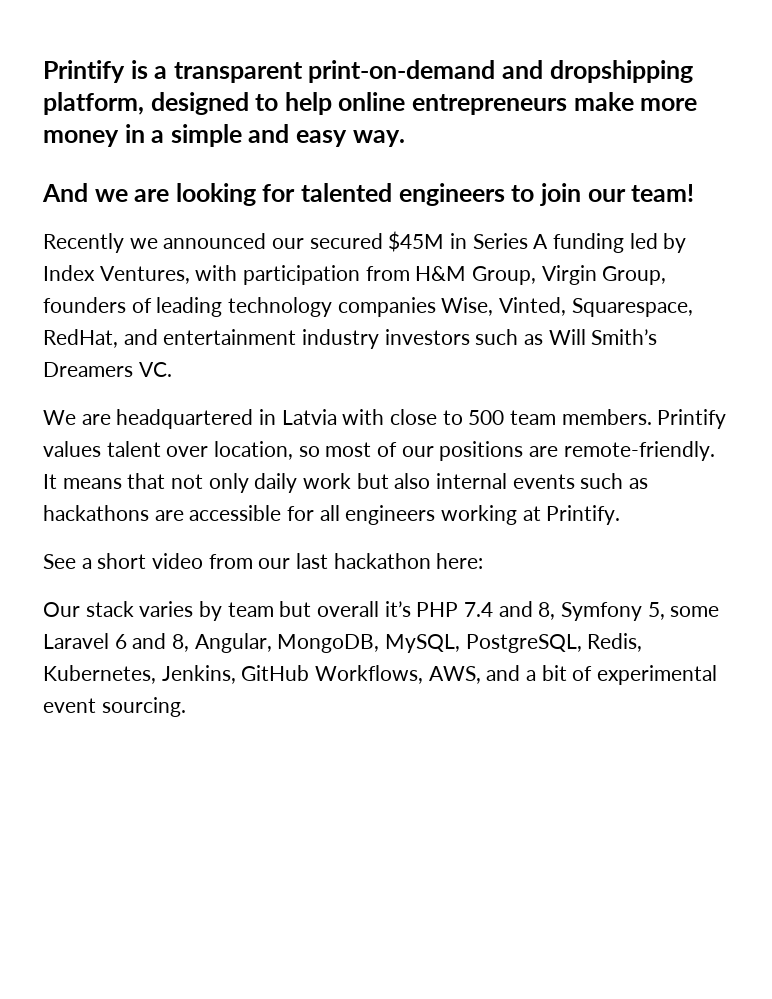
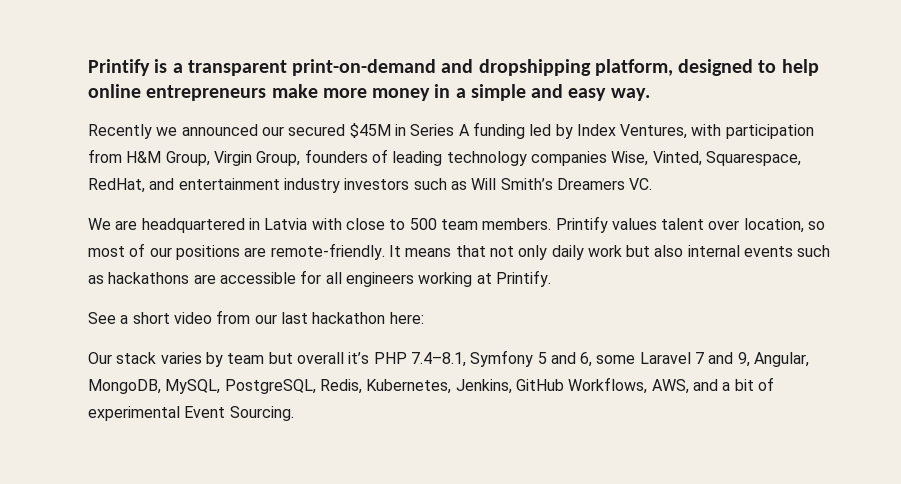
- And we are looking for talented engineers to join our team!
- Our stack varies by team but overall it’s PHP 7.4 and 8, Symfony 5, some Laravel 6 and 8, Angular, MongoDB, MySQL, PostgreSQL, Redis, Kubernetes, Jenkins, GitHub Workflows, AWS, and a bit of experimental event sourcing.
+ Our stack varies by team but overall it’s PHP 7.4–8.1, Symfony 5 and 6, some Laravel 7 and 9, Angular, MongoDB, MySQL, PostgreSQL, Redis, Kubernetes, Jenkins, GitHub Workflows, AWS, and a bit of experimental Event Sourcing.

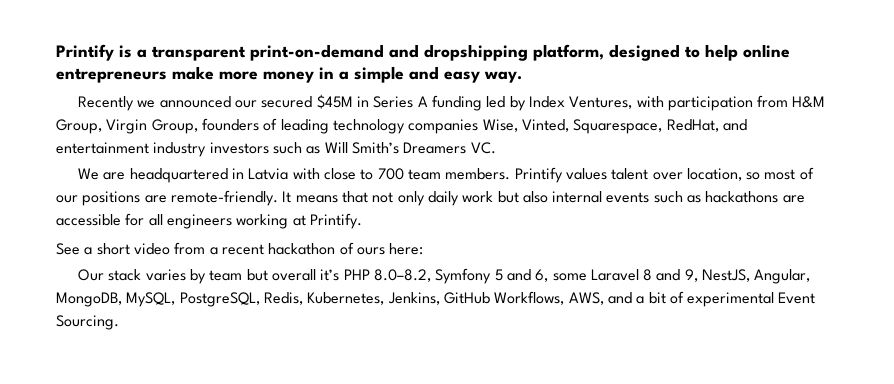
- We are headquartered in Latvia with close to 500 team members.
+ We are headquartered in Latvia with close to 700 team members.
- See a short video from our last hackathon here:
+ See a short video from a recent hackathon of ours here:
- Our stack varies by team but overall it’s PHP 7.4–8.1, Symfony 5 and 6, some Laravel 7 and 9, Angular, MongoDB, MySQL, PostgreSQL, Redis, Kubernetes, Jenkins, GitHub Workflows, AWS, and a bit of experimental Event Sourcing.
+ Our stack varies by team but overall it’s PHP 8.0–8.2, Symfony 5 and 6, some Laravel 8 and 9, NestJS, Angular, MongoDB, MySQL, PostgreSQL, Redis, Kubernetes, Jenkins, GitHub Workflows, AWS, and a bit of experimental Event Sourcing.

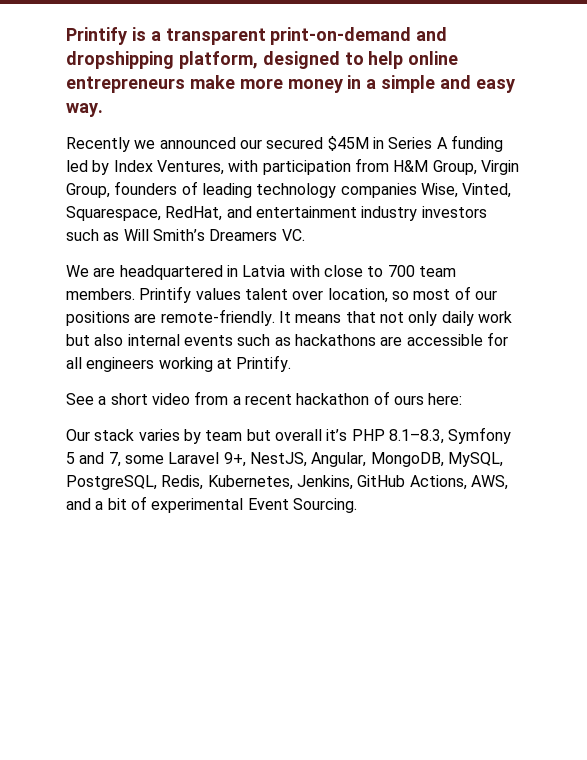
- Our stack varies by team but overall it’s PHP 8.0–8.2, Symfony 5 and 6, some Laravel 8 and 9, NestJS, Angular, MongoDB, MySQL, PostgreSQL, Redis, Kubernetes, Jenkins, GitHub Workflows, AWS, and a bit of experimental Event Sourcing.
+ Our stack varies by team but overall it’s PHP 8.1–8.3, Symfony 5 and 7, some Laravel 9+, NestJS, Angular, MongoDB, MySQL, PostgreSQL, Redis, Kubernetes, Jenkins, GitHub Actions, AWS, and a bit of experimental Event Sourcing.

